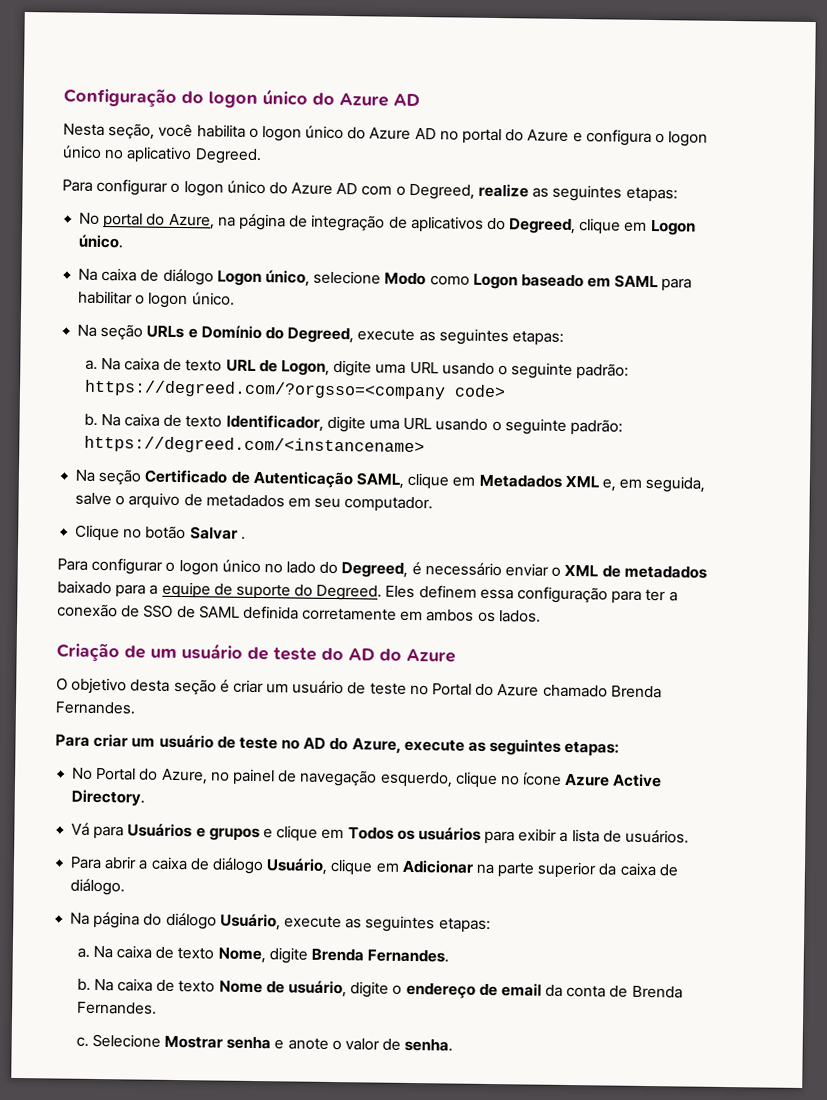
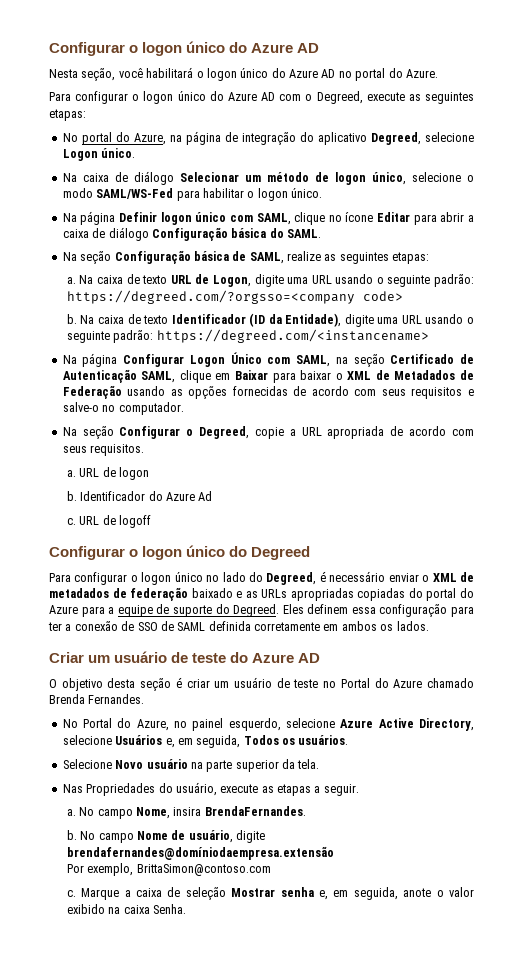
- Configuração do logon único do Azure AD
+ Configurar o logon único do Azure AD
- Nesta seção, você habilita o logon único do Azure AD no portal do Azure e configura o logon único no aplicativo Degreed.
+ Nesta seção, você habilitará o logon único do Azure AD no portal do Azure.
- Para configurar o logon único do Azure AD com o Degreed, realize as seguintes etapas:
+ Para configurar o logon único do Azure AD com o Degreed, execute as seguintes etapas:
- No portal do Azure, na página de integração de aplicativos do Degreed, clique em Logon único.
+ No portal do Azure, na página de integração do aplicativo Degreed, selecione Logon único.
- Na caixa de diálogo Logon único, selecione Modo como Logon baseado em SAML para habilitar o logon único.
+ Na caixa de diálogo Selecionar um método de logon único, selecione o modo SAML/WS-Fed para habilitar o logon único.
- Na seção URLs e Domínio do Degreed, execute as seguintes etapas:
+ Na página Definir logon único com SAML, clique no ícone Editar para abrir a caixa de diálogo Configuração básica do SAML.
+ Na seção Configuração básica de SAML, realize as seguintes etapas:
- Na caixa de texto Identificador, digite uma URL usando o seguinte padrão: https://degreed.com/<instancename>
+ Na caixa de texto Identificador (ID da Entidade), digite uma URL usando o seguinte padrão: https://degreed.com/<instancename>
- Na seção Certificado de Autenticação SAML, clique em Metadados XML e, em seguida, salve o arquivo de metadados em seu computador.
- Clique no botão Salvar .
+ Na página Configurar Logon Único com SAML, na seção Certificado de Autenticação SAML, clique em Baixar para baixar o XML de Metadados de Federação usando as opções fornecidas de acordo com seus requisitos e salve-o no computador.
+ Na seção Configurar o Degreed, copie a URL apropriada de acordo com seus requisitos.
+ a. URL de logon
+ b. Identificador do Azure Ad
+ c. URL de logoff
+ Configurar o logon único do Degreed
- Para configurar o logon único no lado do Degreed, é necessário enviar o XML de metadados baixado para a equipe de suporte do Degreed.
+ Para configurar o logon único no lado do Degreed, é necessário enviar o XML de metadados de federação baixado e as URLs apropriadas copiadas do portal do Azure para a equipe de suporte do Degreed.
- Criação de um usuário de teste do AD do Azure
+ Criar um usuário de teste do Azure AD
- Para criar um usuário de teste no AD do Azure, execute as seguintes etapas:
- No Portal do Azure, no painel de navegação esquerdo, clique no ícone Azure Active Directory.
- Vá para Usuários e grupos e clique em Todos os usuários para exibir a lista de usuários.
- Para abrir a caixa de diálogo Usuário, clique em Adicionar na parte superior da caixa de diálogo.
- Na página do diálogo Usuário, execute as seguintes etapas:
- a. Na caixa de texto Nome, digite Brenda Fernandes.
- b. Na caixa de texto Nome de usuário, digite o endereço de email da conta de Brenda Fernandes.
- c. Selecione Mostrar senha e anote o valor de senha.
+ No Portal do Azure, no painel esquerdo, selecione Azure Active Directory, selecione Usuários e, em seguida, Todos os usuários.
+ Selecione Novo usuário na parte superior da tela.
+ Nas Propriedades do usuário, execute as etapas a seguir.
+ a. No campo Nome, insira BrendaFernandes.
+ b. No campo Nome de usuário, digite brendafernandes@domíniodaempresa.extensão
+ Por exemplo, BrittaSimon@contoso.com
+ c. Marque a caixa de seleção Mostrar senha e, em seguida, anote o valor exibido na caixa Senha.

